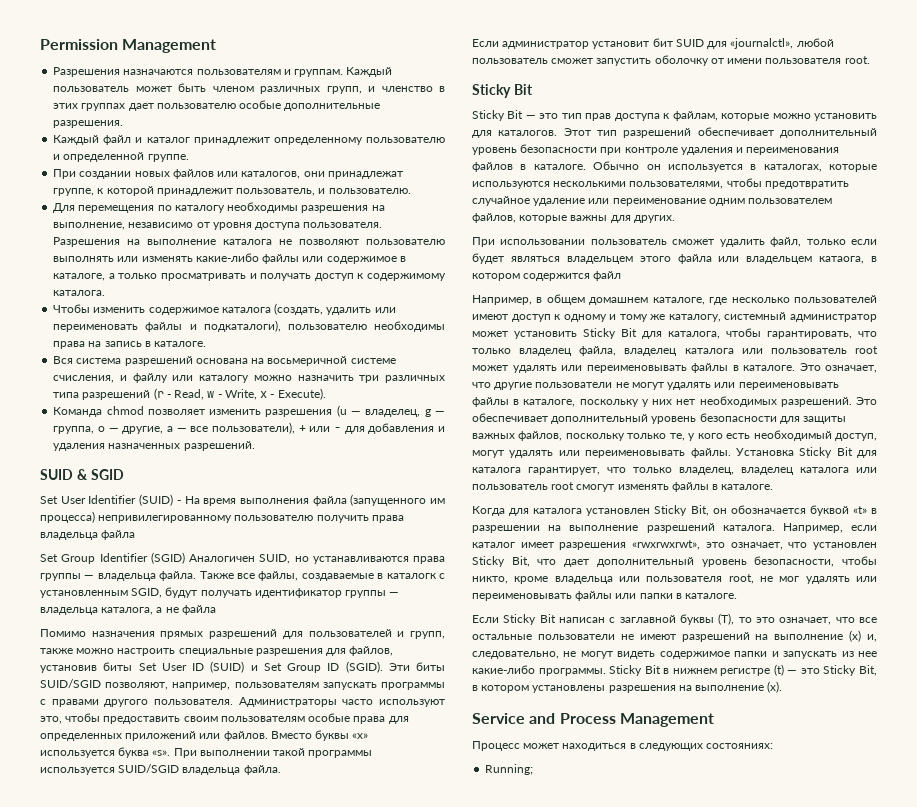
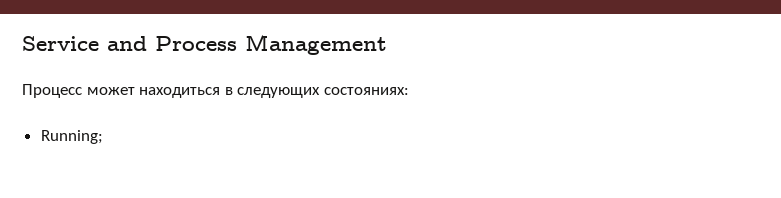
- Permission Management
- Разрешения назначаются пользователям и группам. Каждый пользователь может быть членом различных групп, и членство в этих группах дает пользователю особые дополнительные разрешения.
- Каждый файл и каталог принадлежит определенному пользователю и определенной группе.
- При создании новых файлов или каталогов, они принадлежат группе, к которой принадлежит пользователь, и пользователю.
- Для перемещения по каталогу необходимы разрешения на выполнение, независимо от уровня доступа пользователя. Разрешения на выполнение каталога не позволяют пользователю выполнять или изменять какие-либо файлы или содержимое в каталоге, а только просматривать и получать доступ к содержимому каталога.
- Чтобы изменить содержимое каталога (создать, удалить или переименовать файлы и подкаталоги), пользователю необходимы права на запись в каталоге.
- Вся система разрешений основана на восьмеричной системе счисления, и файлу или каталогу можно назначить три различных типа разрешений (r - Read, w - Write, x - Execute).
- Команда chmod позволяет изменить разрешения (u — владелец, g — группа, o — другие, a — все пользователи), + или - для добавления и удаления назначенных разрешений.
- SUID & SGID
- Set User Identifier (SUID) - На время выполнения файла (запущенного им процесса) непривилегированному пользователю получить права владельца файла
- Set Group Identifier (SGID) Аналогичен SUID, но устанавливаются права группы — владельца файла. Также все файлы, создаваемые в каталогк с установленным SGID, будут получать идентификатор группы — владельца каталога, а не файла
- Помимо назначения прямых разрешений для пользователей и групп, также можно настроить специальные разрешения для файлов, установив биты Set User ID (SUID) и Set Group ID (SGID). Эти биты SUID/SGID позволяют, например, пользователям запускать программы с правами другого пользователя. Администраторы часто используют это, чтобы предоставить своим пользователям особые права для определенных приложений или файлов. Вместо буквы «x» используется буква «s». При выполнении такой программы используется SUID/SGID владельца файла.
- Если администратор установит бит SUID для «journalctl», любой пользователь сможет запустить оболочку от имени пользователя root.
- Sticky Bit
- Sticky Bit — это тип прав доступа к файлам, которые можно установить для каталогов. Этот тип разрешений обеспечивает дополнительный уровень безопасности при контроле удаления и переименования файлов в каталоге. Обычно он используется в каталогах, которые используются несколькими пользователями, чтобы предотвратить случайное удаление или переименование одним пользователем файлов, которые важны для других.
- При использовании пользователь сможет удалить файл, только если будет являться владельцем этого файла или владельцем катаога, в котором содержится файл
- Например, в общем домашнем каталоге, где несколько пользователей имеют доступ к одному и тому же каталогу, системный администратор может установить Sticky Bit для каталога, чтобы гарантировать, что только владелец файла, владелец каталога или пользователь root может удалять или переименовывать файлы в каталоге. Это означает, что другие пользователи не могут удалять или переименовывать файлы в каталоге, поскольку у них нет необходимых разрешений. Это обеспечивает дополнительный уровень безопасности для защиты важных файлов, поскольку только те, у кого есть необходимый доступ, могут удалять или переименовывать файлы. Установка Sticky Bit для каталога гарантирует, что только владелец, владелец каталога или пользователь root смогут изменять файлы в каталоге.
- Когда для каталога установлен Sticky Bit, он обозначается буквой «t» в разрешении на выполнение разрешений каталога. Например, если каталог имеет разрешения «rwxrwxrwt», это означает, что установлен Sticky Bit, что дает дополнительный уровень безопасности, чтобы никто, кроме владельца или пользователя root, не мог удалять или переименовывать файлы или папки в каталоге.
- Если Sticky Bit написан с заглавной буквы (T), то это означает, что все остальные пользователи не имеют разрешений на выполнение (x) и, следовательно, не могут видеть содержимое папки и запускать из нее какие-либо программы. Sticky Bit в нижнем регистре (t) — это Sticky Bit, в котором установлены разрешения на выполнение (x).

